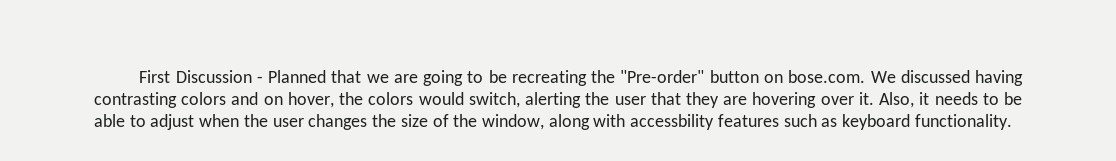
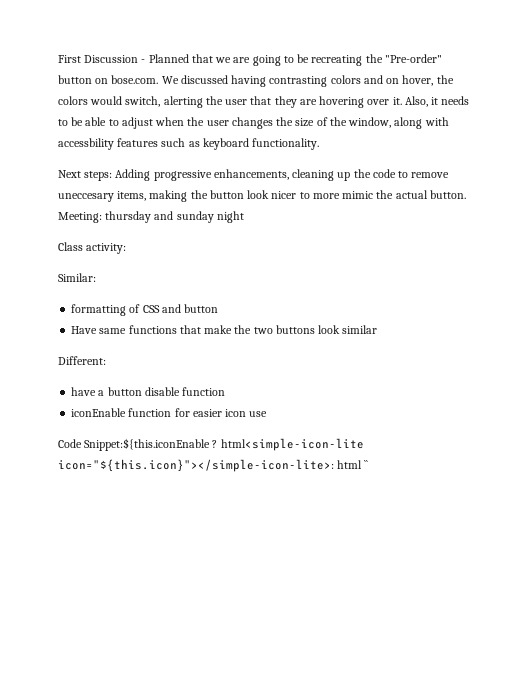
+ Next steps: Adding progressive enhancements, cleaning up the code to remove uneccesary items, making the button look nicer to more mimic the actual button. Meeting: thursday and sunday night
+ Class activity:
+ Similar:
+ formatting of CSS and button
+ Have same functions that make the two buttons look similar
+ Different:
+ have a button disable function
+ iconEnable function for easier icon use
+ Code Snippet:${this.iconEnable ? html<simple-icon-lite icon="${this.icon}"></simple-icon-lite>: html ``

